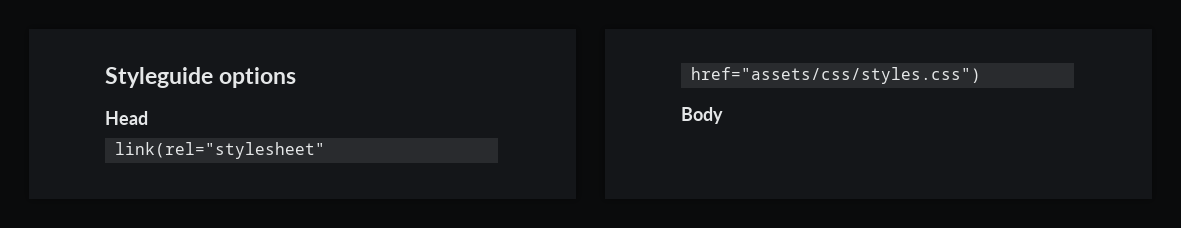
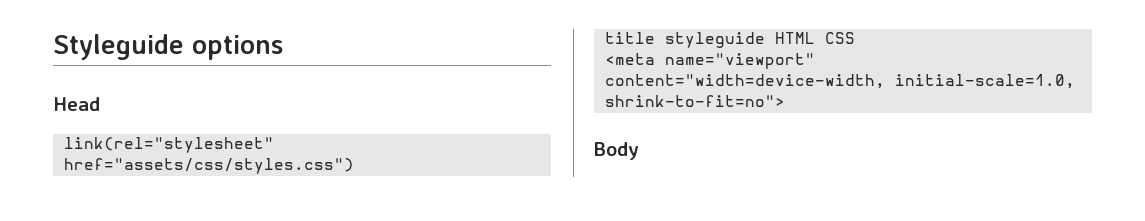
+ title styleguide HTML CSS
+ <meta name="viewport" content="width=device-width, initial-scale=1.0, shrink-to-fit=no">

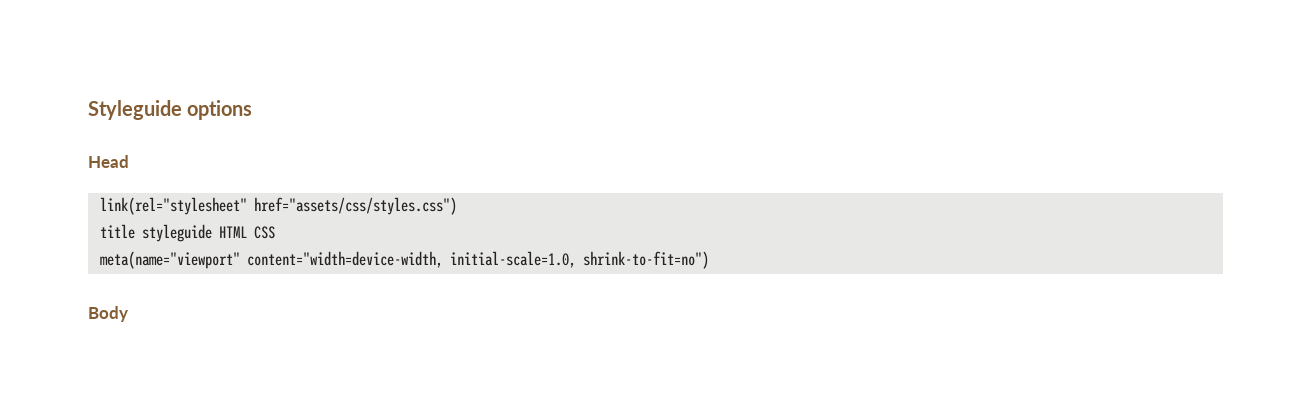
- <meta name="viewport" content="width=device-width, initial-scale=1.0, shrink-to-fit=no">
+ meta(name="viewport" content="width=device-width, initial-scale=1.0, shrink-to-fit=no")

